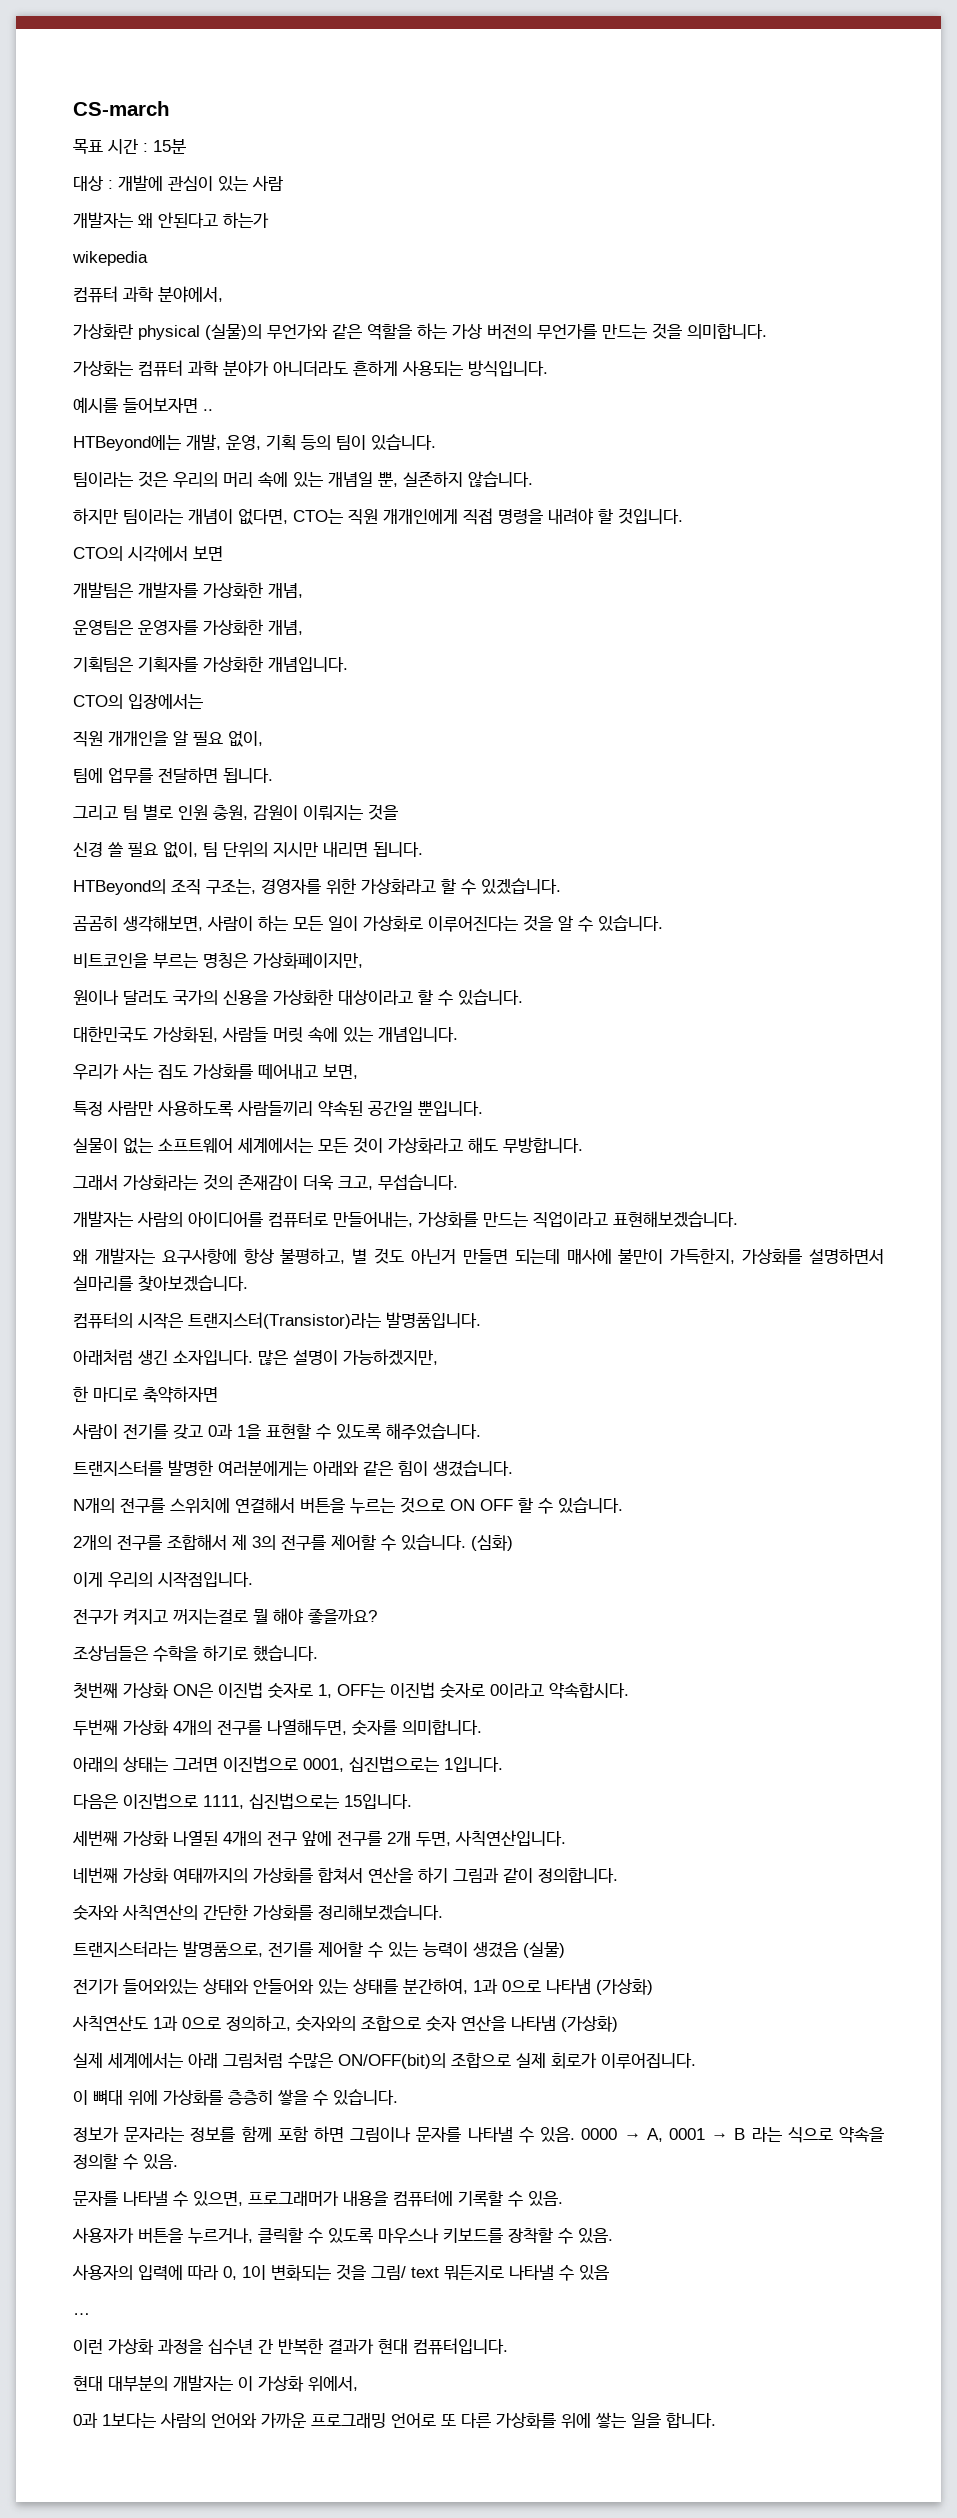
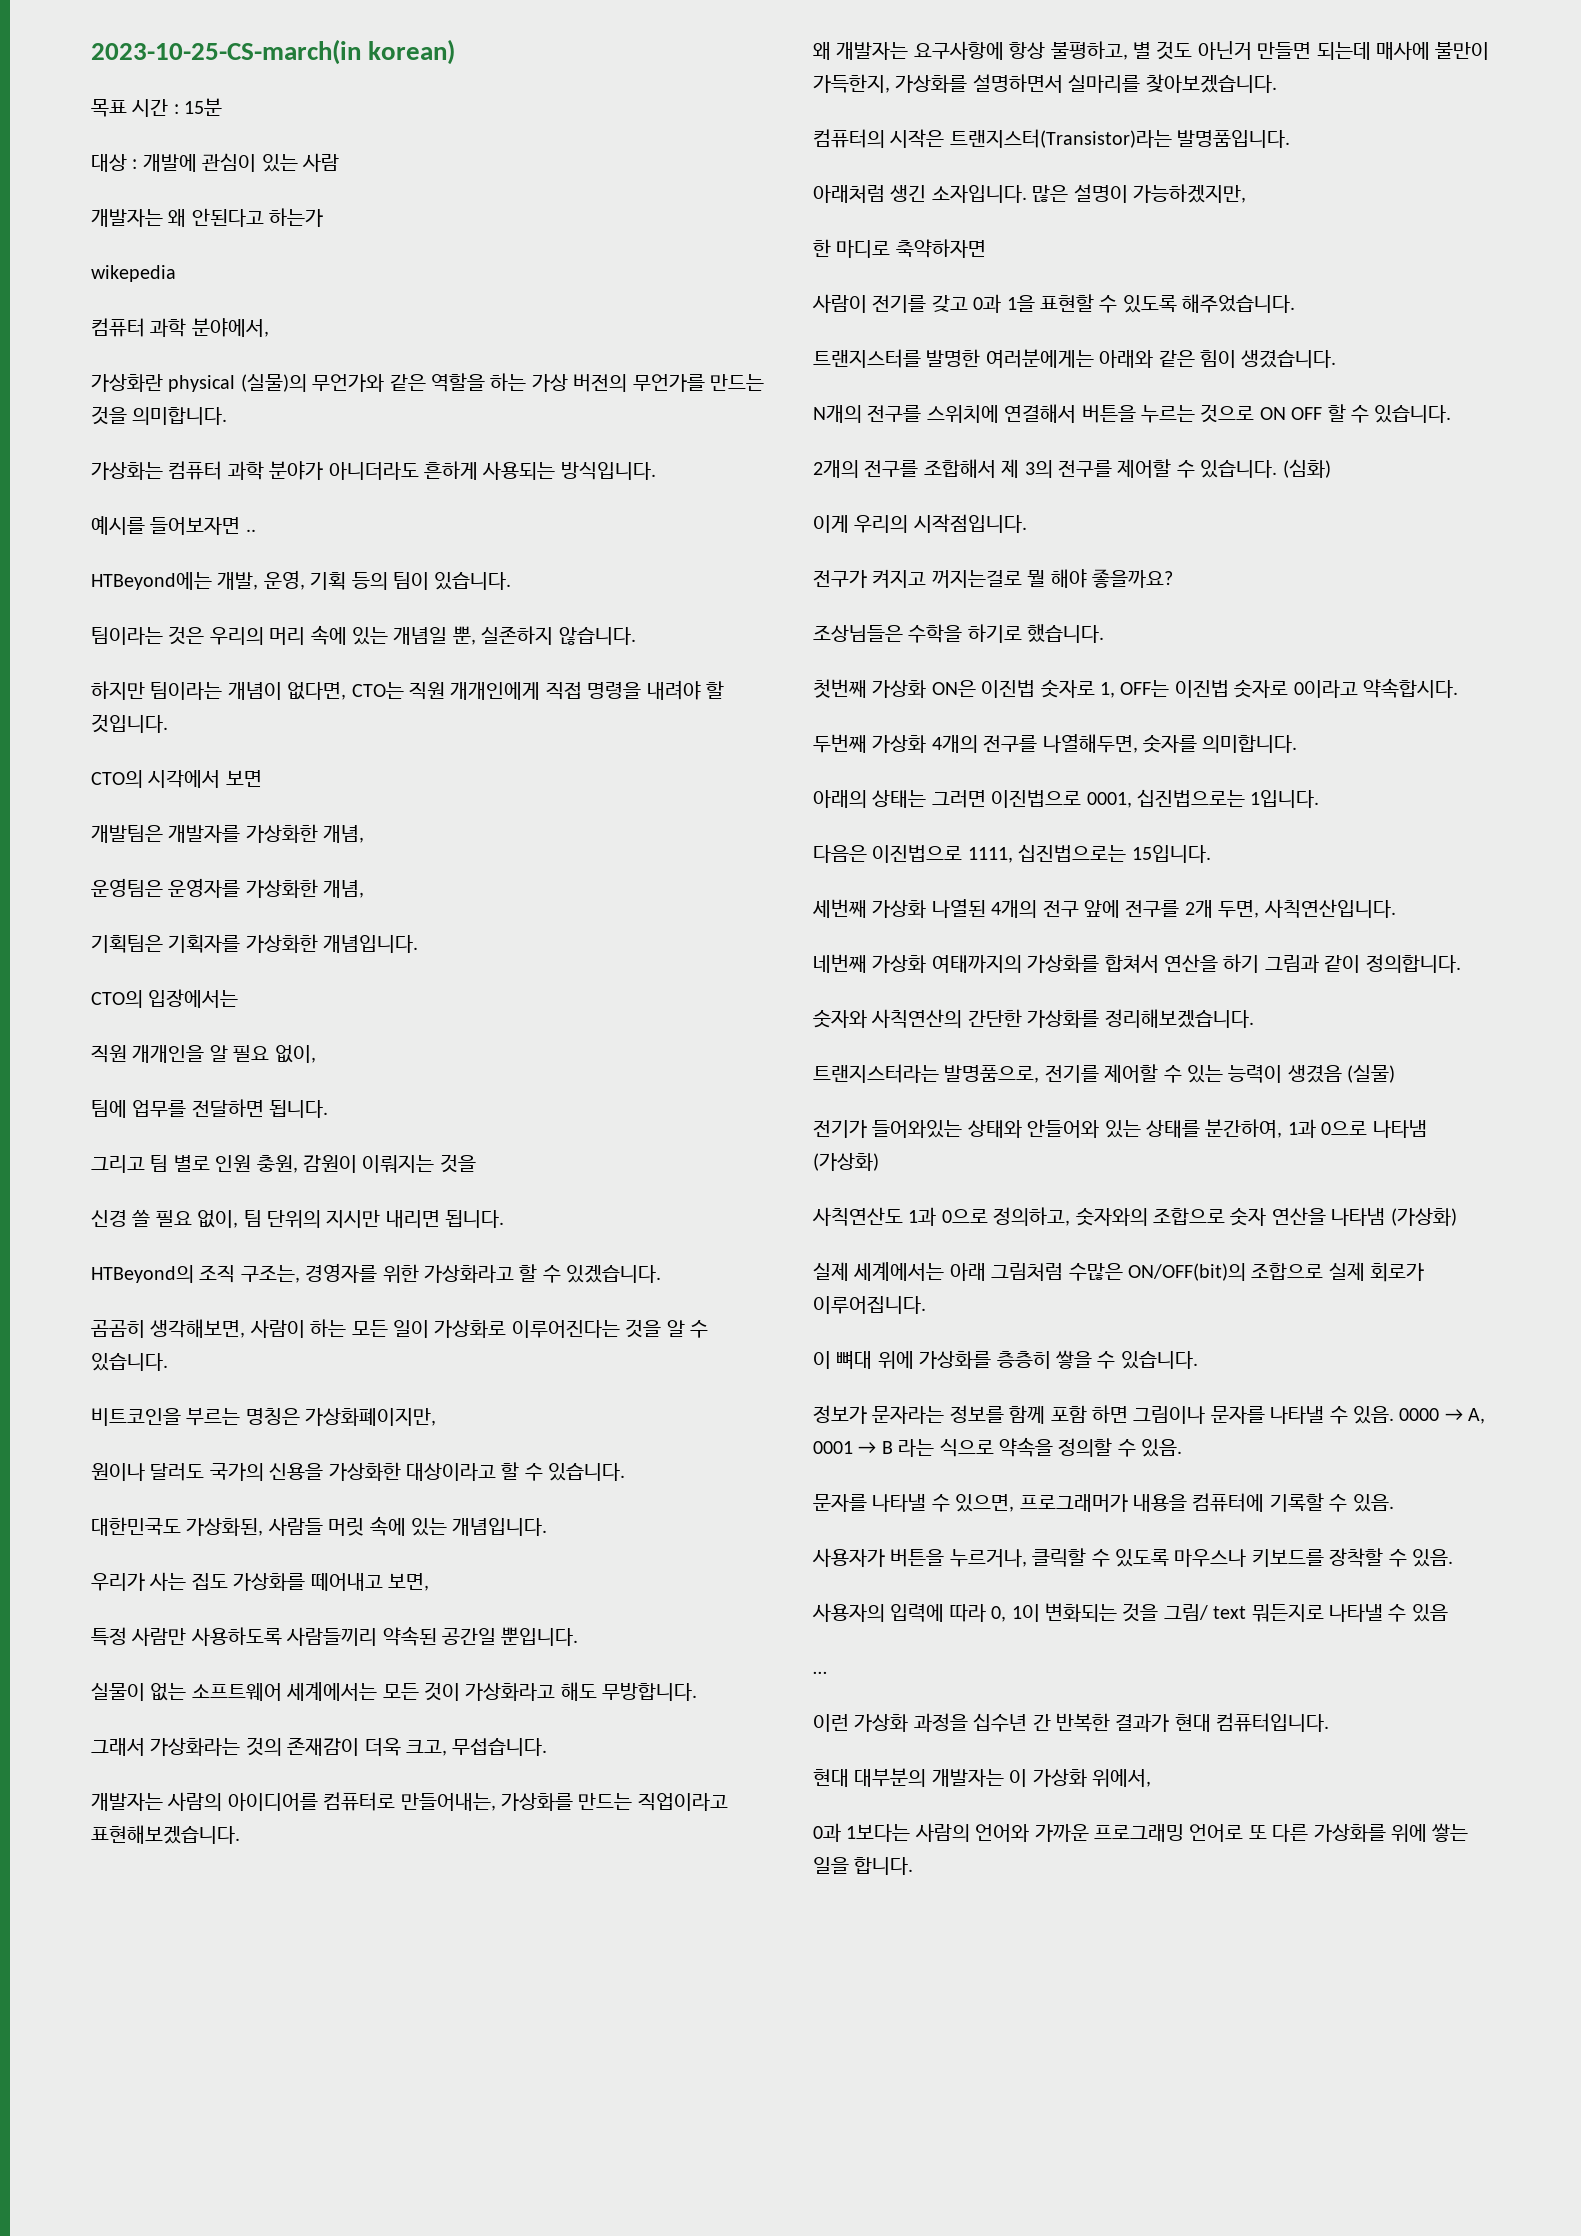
- CS-march
+ 2023-10-25-CS-march(in korean)

